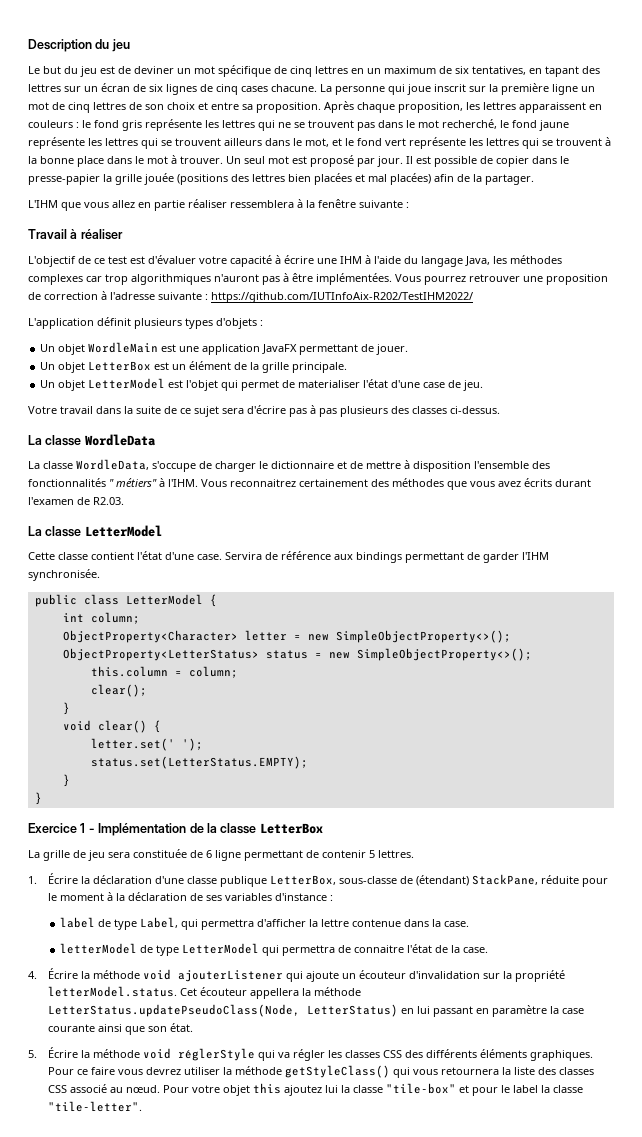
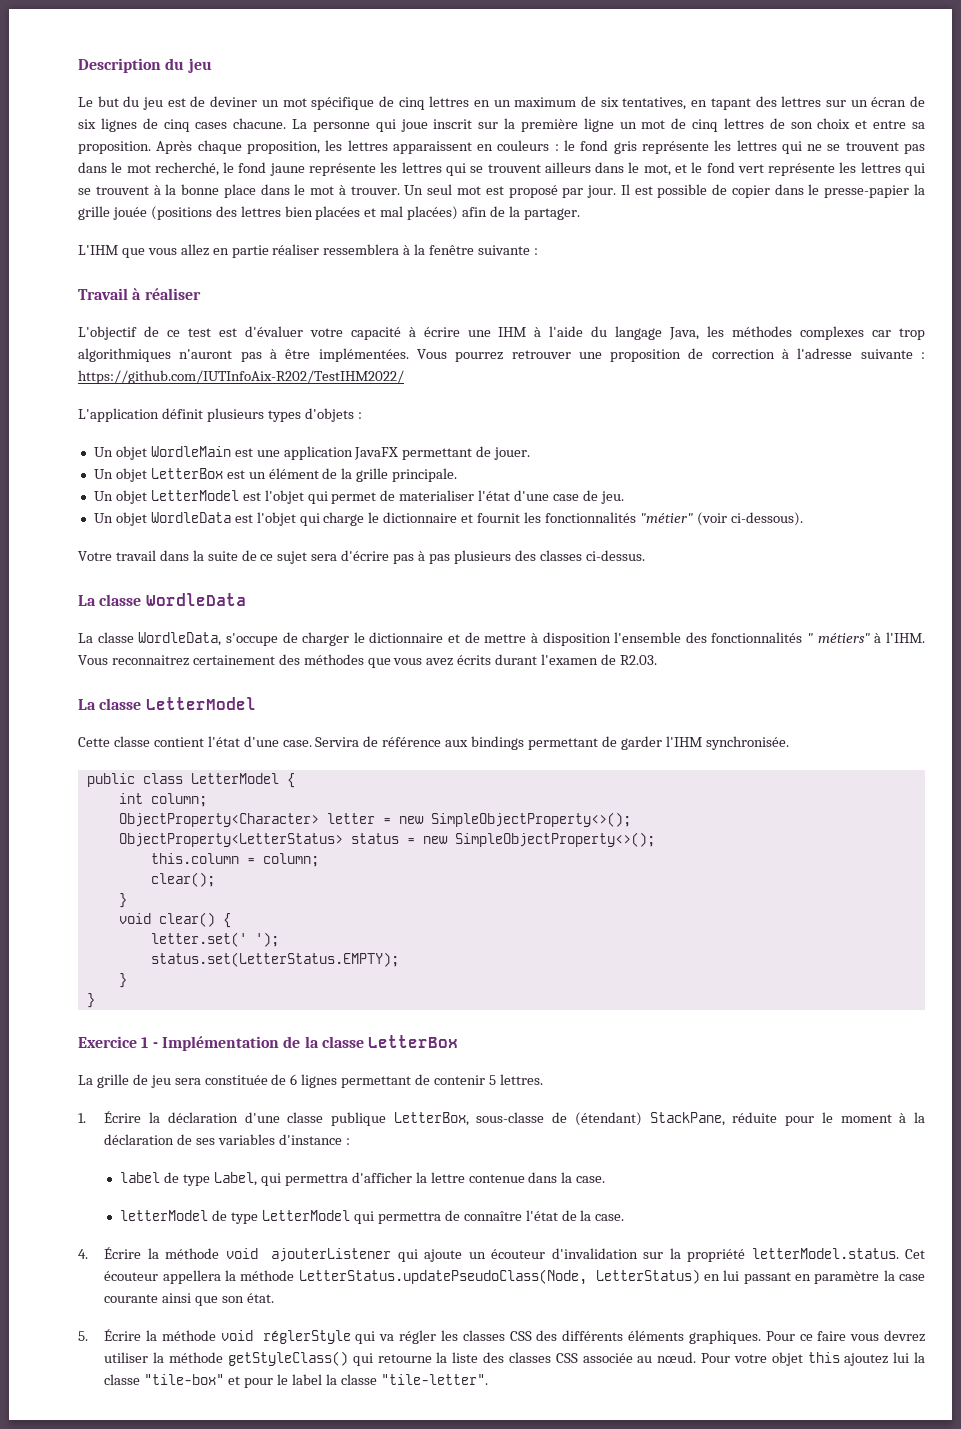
+ Un objet WordleData est l'objet qui charge le dictionnaire et fournit les fonctionnalités "métier" (voir ci-dessous).
- La grille de jeu sera constituée de 6 ligne permettant de contenir 5 lettres.
+ La grille de jeu sera constituée de 6 lignes permettant de contenir 5 lettres.
- letterModel de type LetterModel qui permettra de connaitre l'état de la case.
+ letterModel de type LetterModel qui permettra de connaître l'état de la case.
- Pour ce faire vous devrez utiliser la méthode getStyleClass() qui vous retournera la liste des classes CSS associé au nœud.
+ Pour ce faire vous devrez utiliser la méthode getStyleClass() qui retourne la liste des classes CSS associée au nœud.

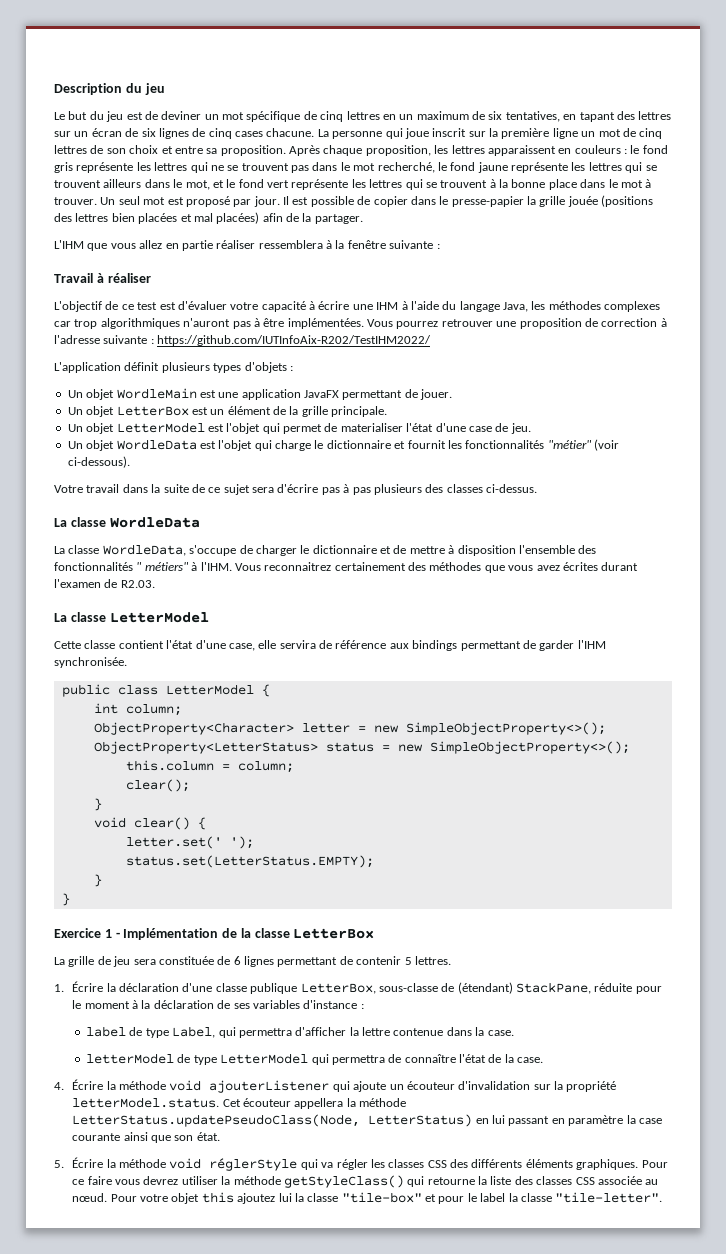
- Vous reconnaitrez certainement des méthodes que vous avez écrits durant l'examen de R2.03.
+ Vous reconnaitrez certainement des méthodes que vous avez écrites durant l'examen de R2.03.
- Cette classe contient l'état d'une case. Servira de référence aux bindings permettant de garder l'IHM synchronisée.
+ Cette classe contient l'état d'une case, elle servira de référence aux bindings permettant de garder l'IHM synchronisée.

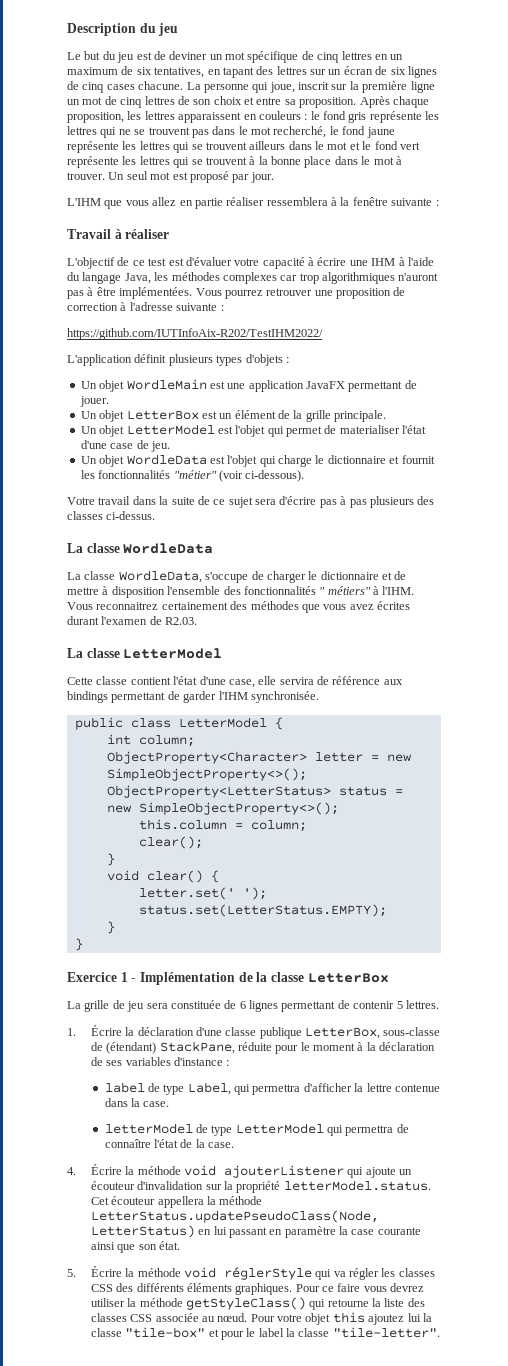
- La personne qui joue inscrit sur la première ligne un mot de cinq lettres de son choix et entre sa proposition.
+ La personne qui joue, inscrit sur la première ligne un mot de cinq lettres de son choix et entre sa proposition.
- Après chaque proposition, les lettres apparaissent en couleurs : le fond gris représente les lettres qui ne se trouvent pas dans le mot recherché, le fond jaune représente les lettres qui se trouvent ailleurs dans le mot, et le fond vert représente les lettres qui se trouvent à la bonne place dans le mot à trouver.
+ Après chaque proposition, les lettres apparaissent en couleurs : le fond gris représente les lettres qui ne se trouvent pas dans le mot recherché, le fond jaune représente les lettres qui se trouvent ailleurs dans le mot et le fond vert représente les lettres qui se trouvent à la bonne place dans le mot à trouver.
- Il est possible de copier dans le presse-papier la grille jouée (positions des lettres bien placées et mal placées) afin de la partager.
- Vous pourrez retrouver une proposition de correction à l'adresse suivante : https://github.com/IUTInfoAix-R202/TestIHM2022/
+ Vous pourrez retrouver une proposition de correction à l'adresse suivante :
+ https://github.com/IUTInfoAix-R202/TestIHM2022/

